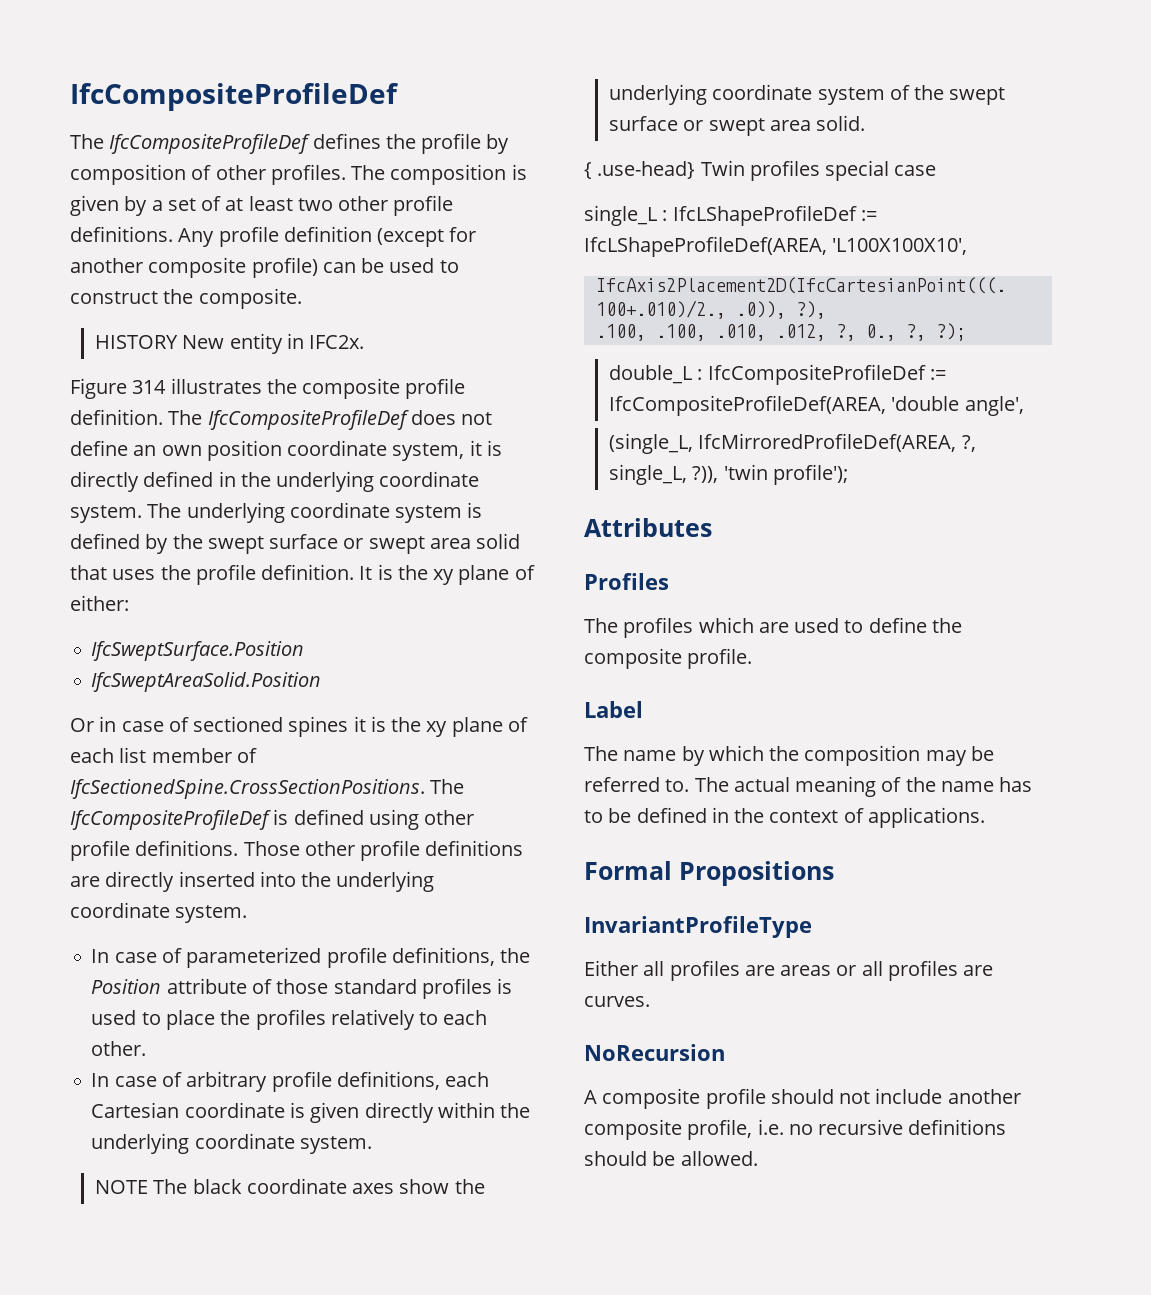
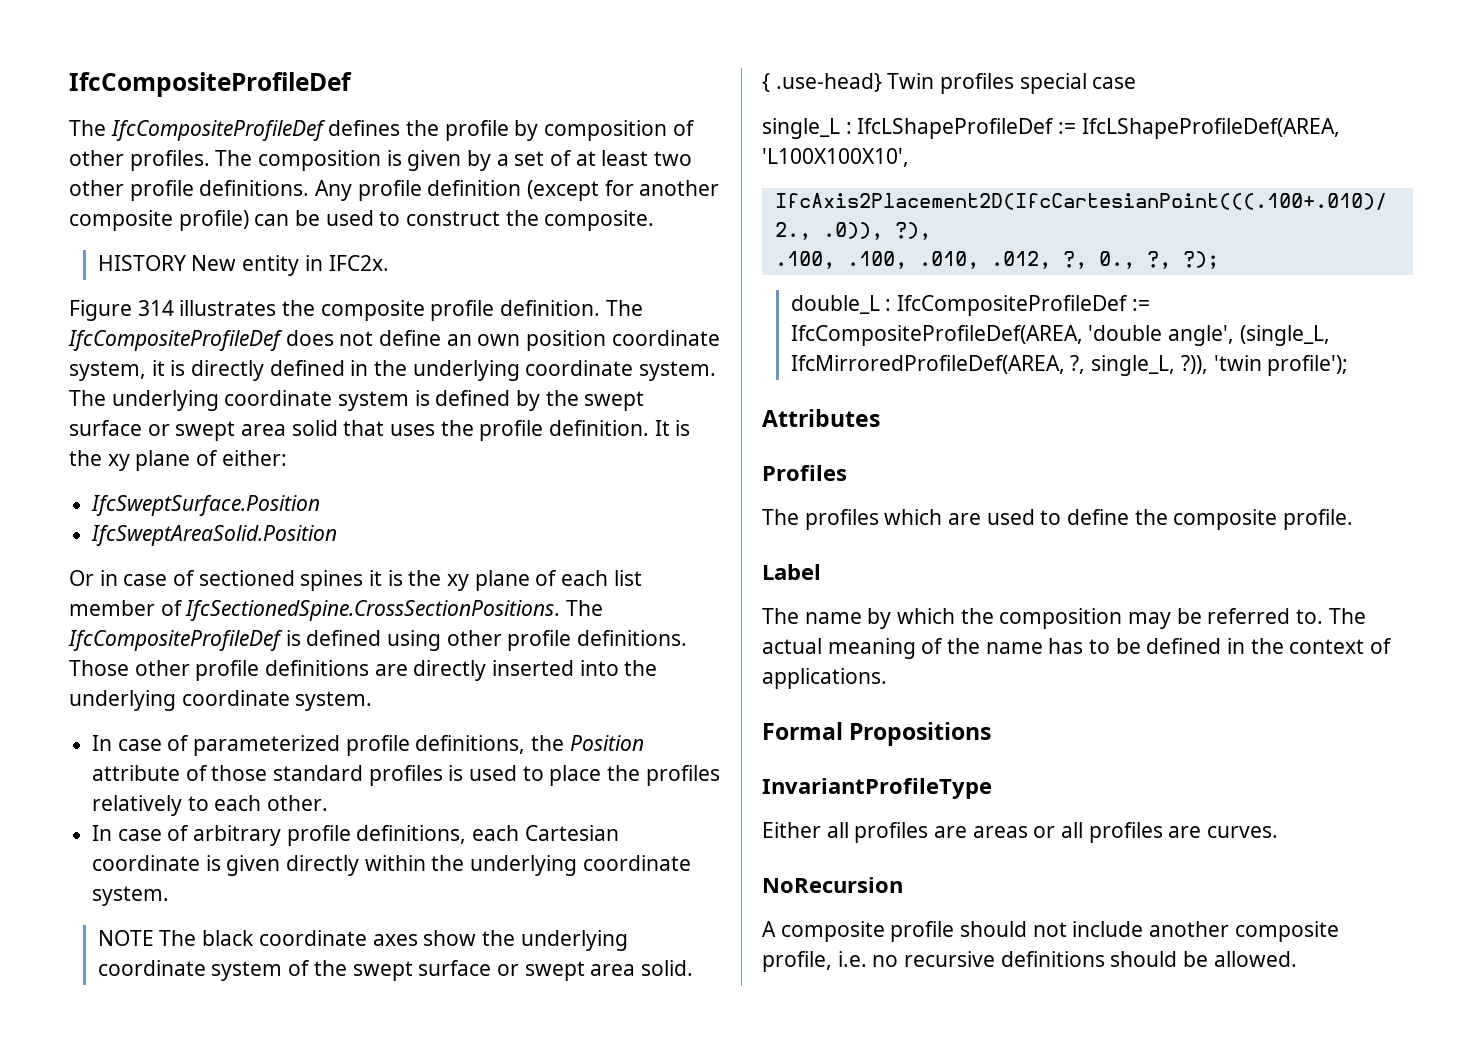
- double_L : IfcCompositeProfileDef := IfcCompositeProfileDef(AREA, 'double angle',
- (single_L, IfcMirroredProfileDef(AREA, ?, single_L, ?)), 'twin profile');
+ double_L : IfcCompositeProfileDef := IfcCompositeProfileDef(AREA, 'double angle', (single_L, IfcMirroredProfileDef(AREA, ?, single_L, ?)), 'twin profile');

